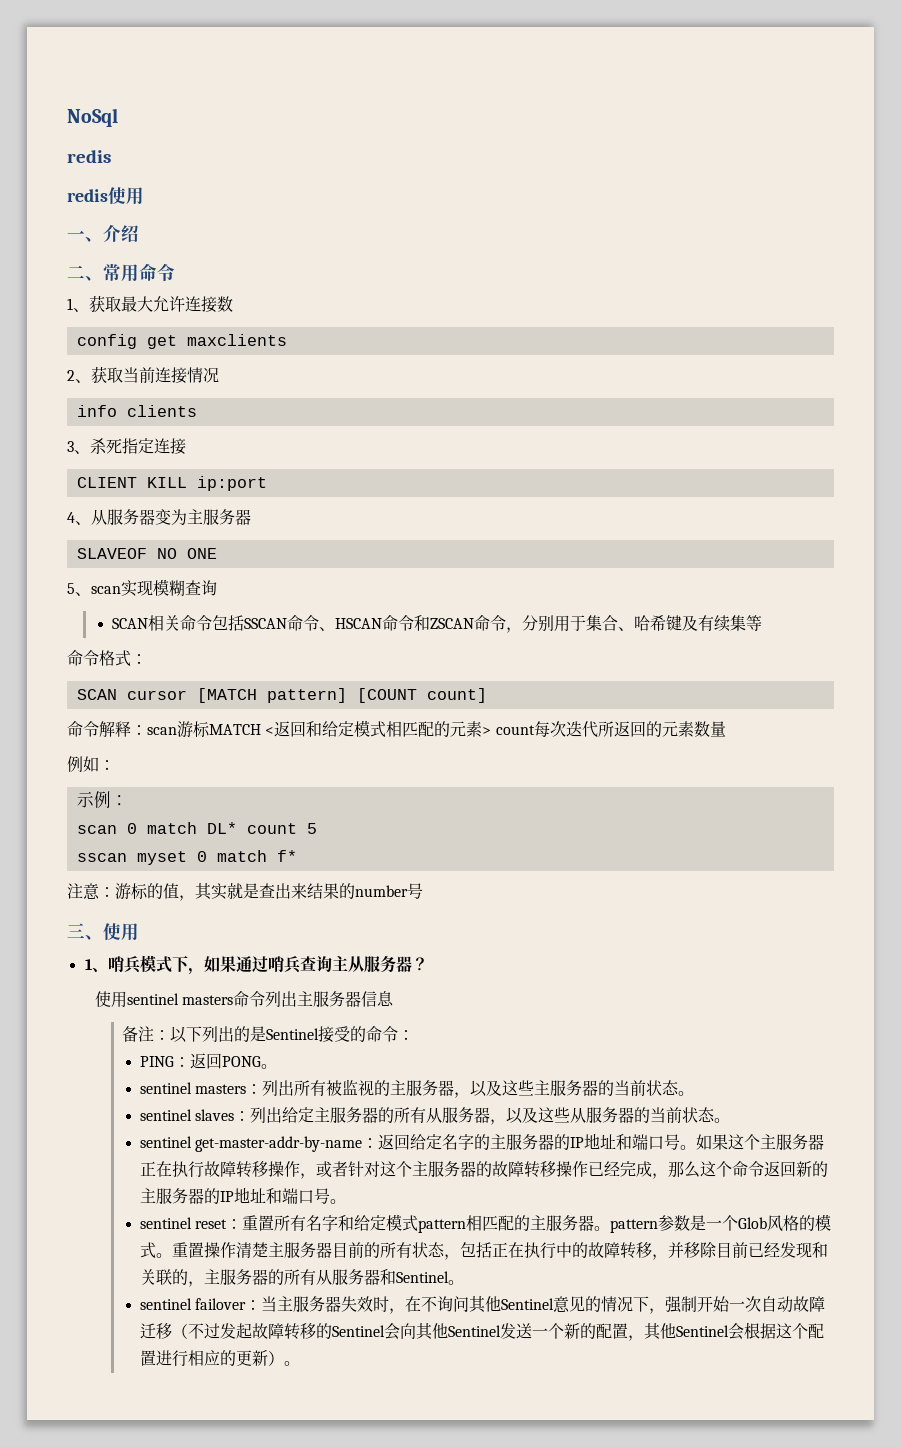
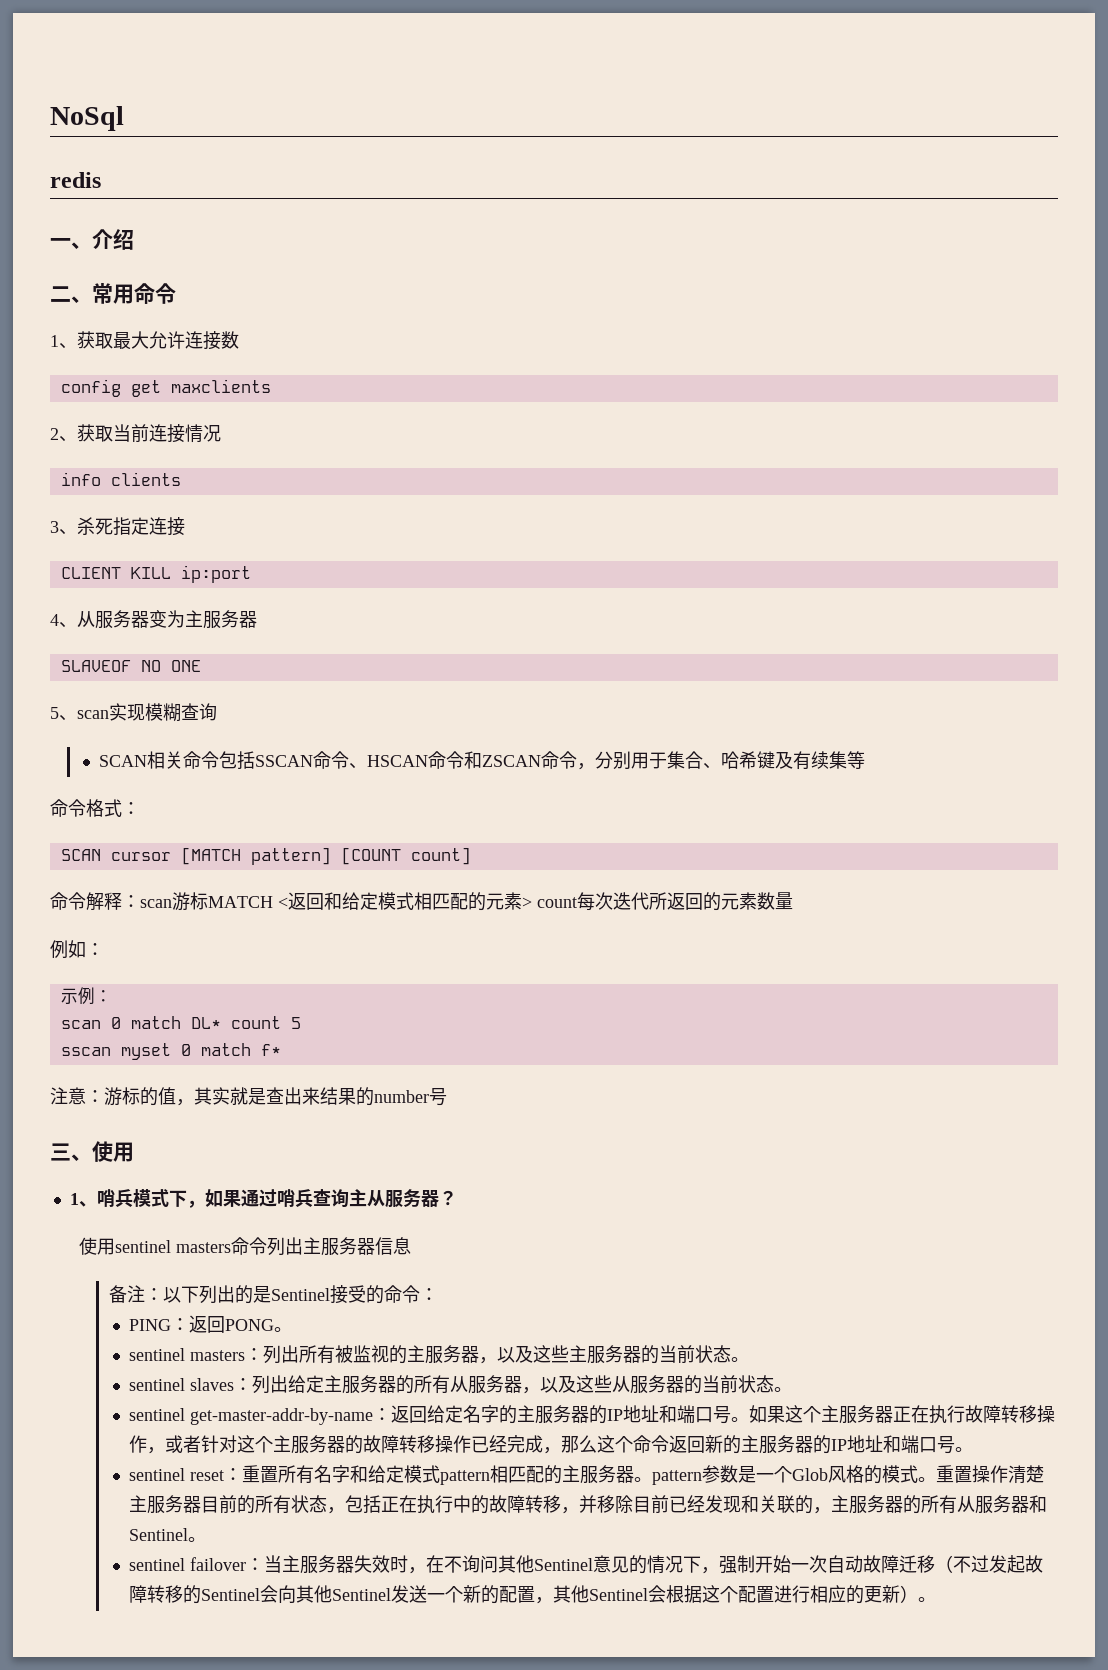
- redis使用

